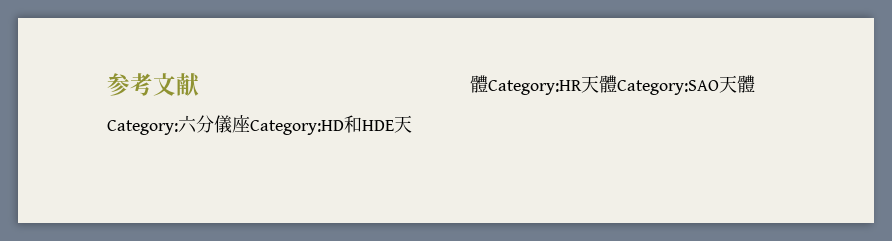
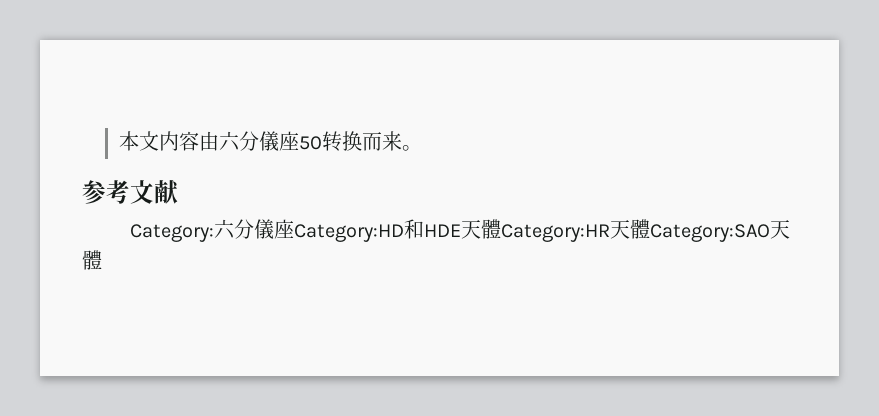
+ 本文内容由六分儀座50转换而来。

